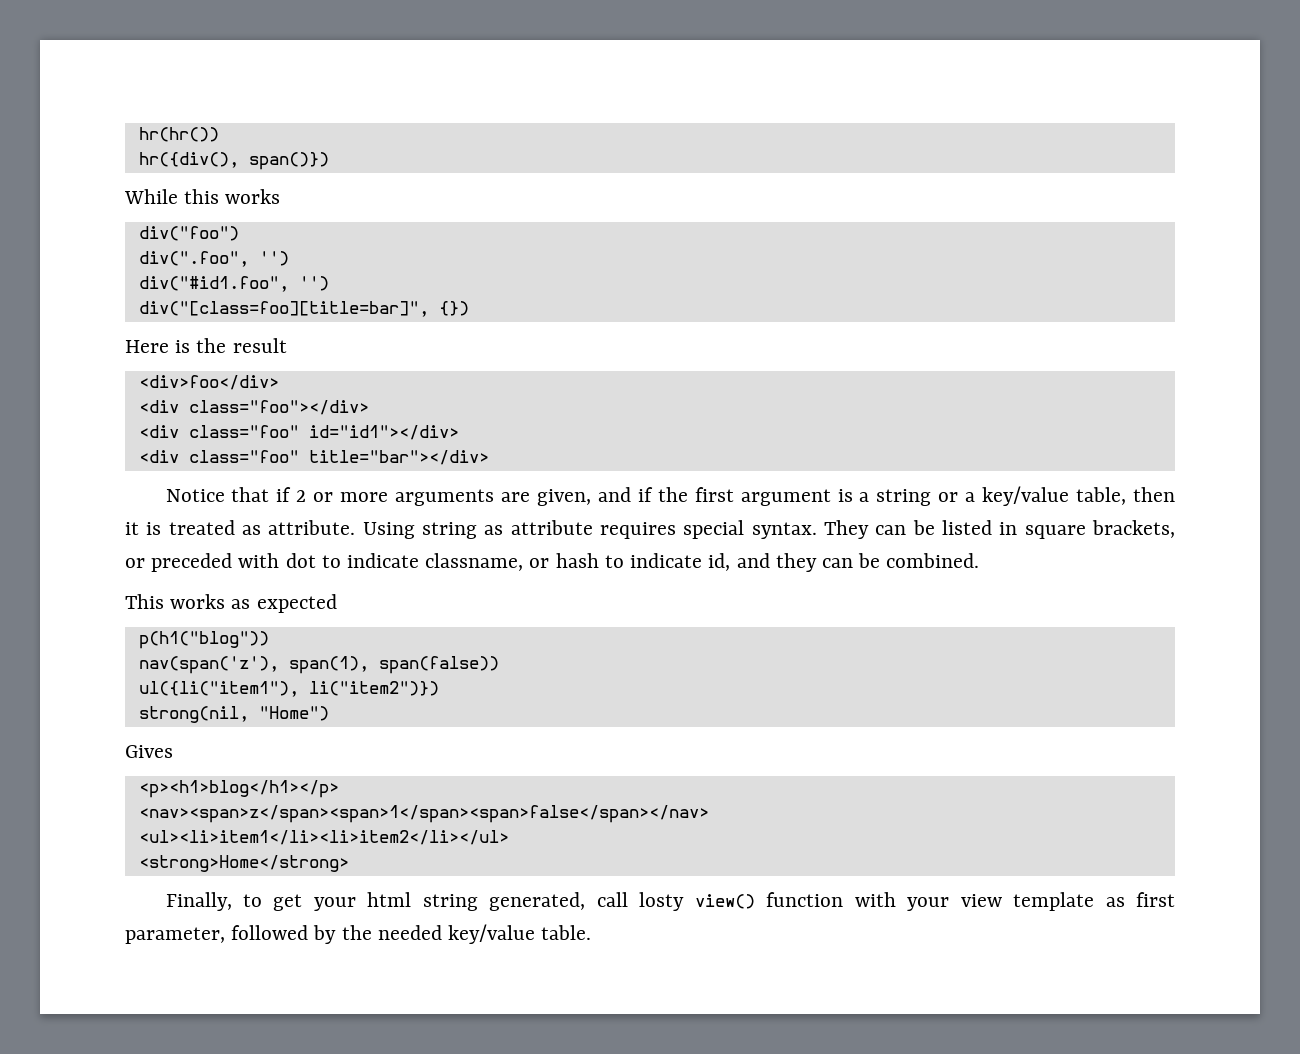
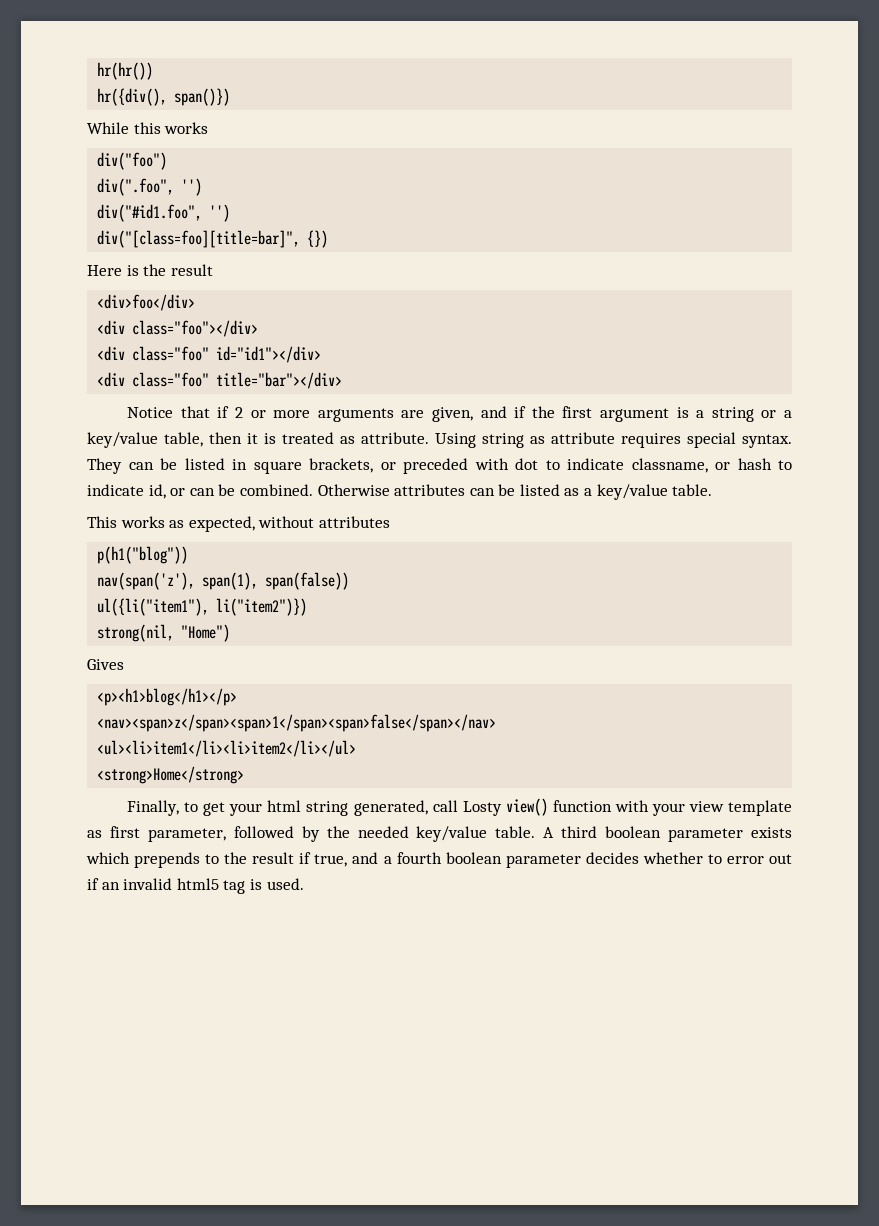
- They can be listed in square brackets, or preceded with dot to indicate classname, or hash to indicate id, and they can be combined.
+ They can be listed in square brackets, or preceded with dot to indicate classname, or hash to indicate id, or can be combined. Otherwise attributes can be listed as a key/value table.
- This works as expected
+ This works as expected, without attributes
- Finally, to get your html string generated, call losty view() function with your view template as first parameter, followed by the needed key/value table.
+ Finally, to get your html string generated, call Losty view() function with your view template as first parameter, followed by the needed key/value table.
+ A third boolean parameter exists which prepends to the result if true, and a fourth boolean parameter decides whether to error out if an invalid html5 tag is used.

